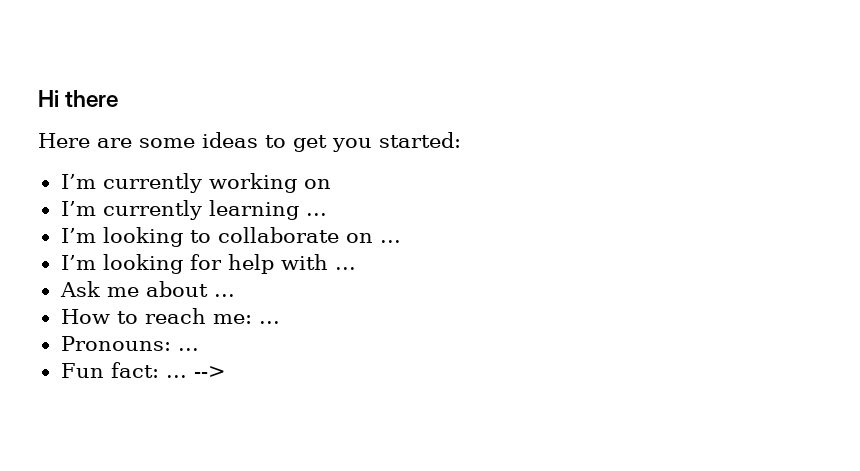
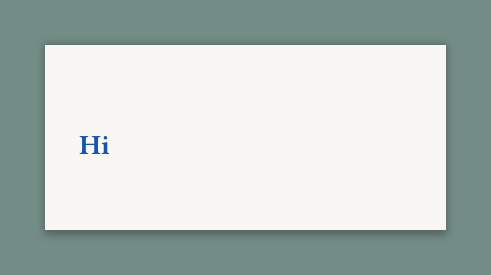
- Hi there
- Here are some ideas to get you started:
- I’m currently working on
- I’m currently learning ...
- I’m looking to collaborate on ...
- I’m looking for help with ...
- Ask me about ...
- How to reach me: ...
- Pronouns: ...
- Fun fact: ... -->
+ Hi

